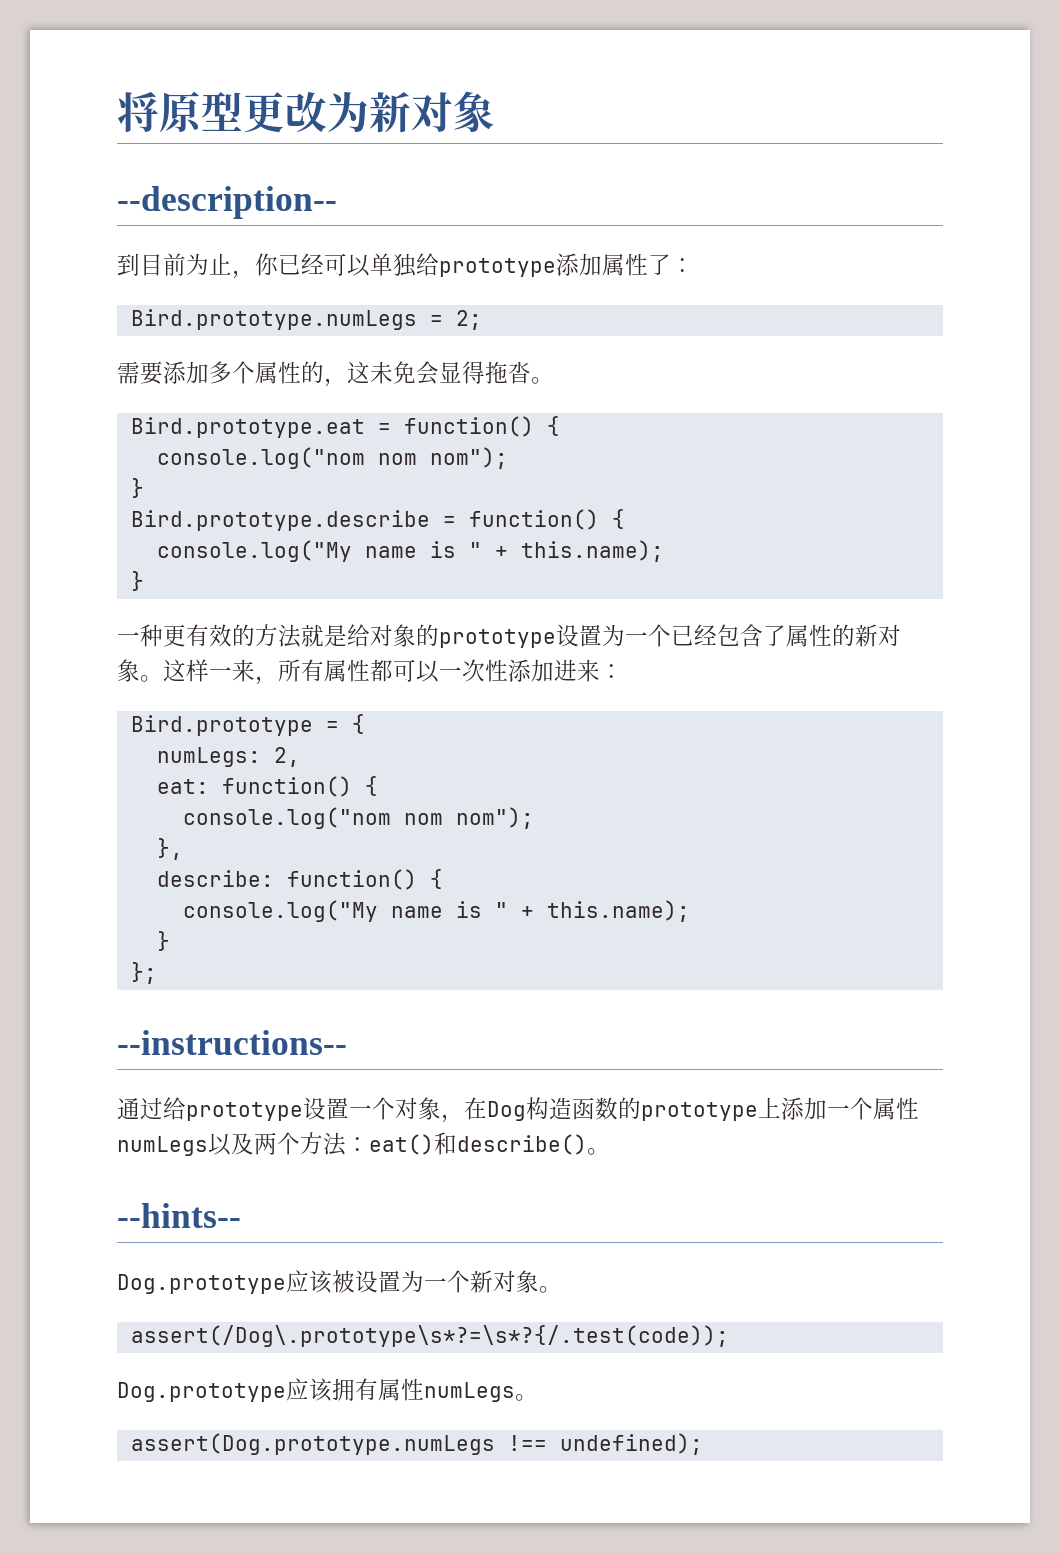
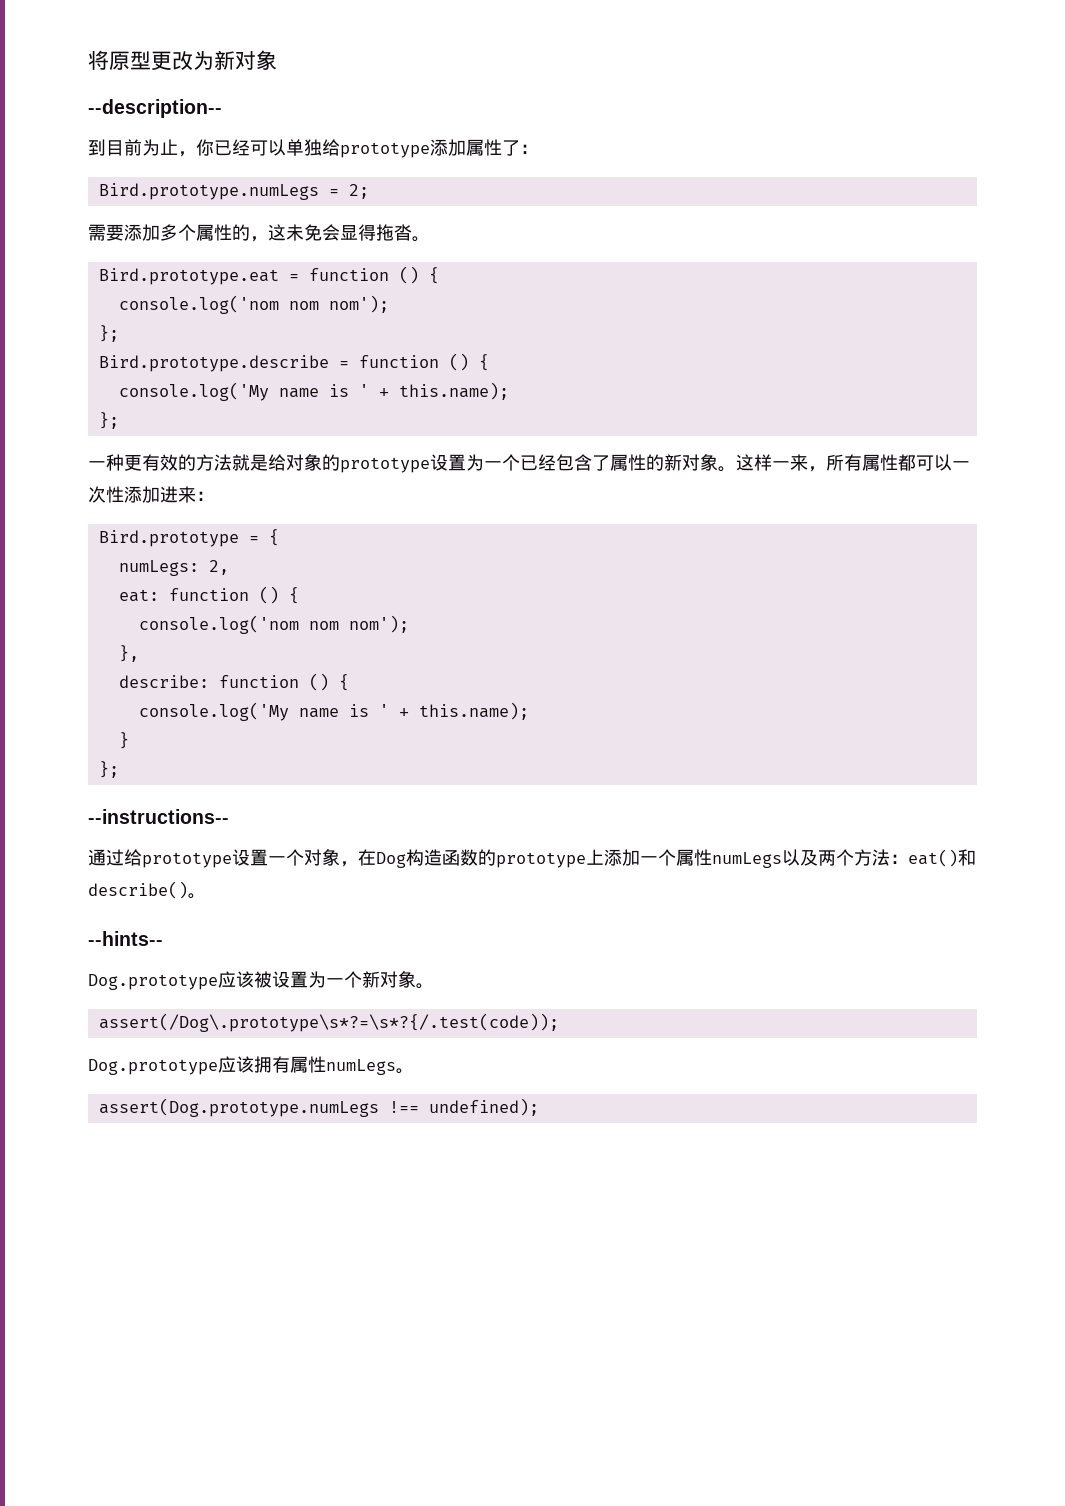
- Bird.prototype.eat = function() {
- console.log("nom nom nom");
- }
+ Bird.prototype.eat = function () {
+ console.log('nom nom nom');
+ };
- Bird.prototype.describe = function() {
- console.log("My name is " + this.name);
- }
+ Bird.prototype.describe = function () {
+ console.log('My name is ' + this.name);
+ };
- eat: function() {
- console.log("nom nom nom");
+ eat: function () {
+ console.log('nom nom nom');
- describe: function() {
- console.log("My name is " + this.name);
+ describe: function () {
+ console.log('My name is ' + this.name);

